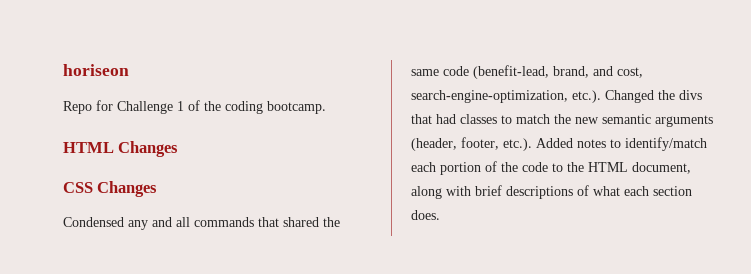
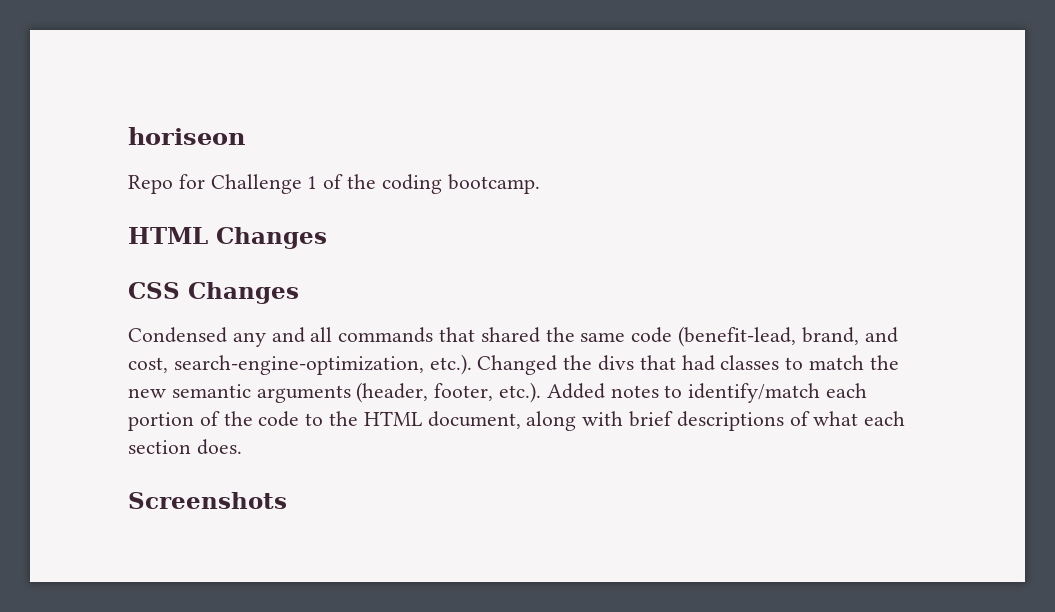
+ Screenshots

